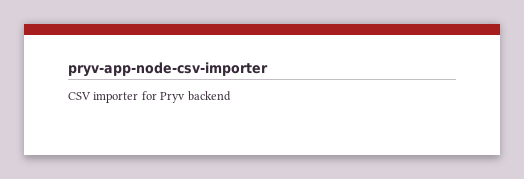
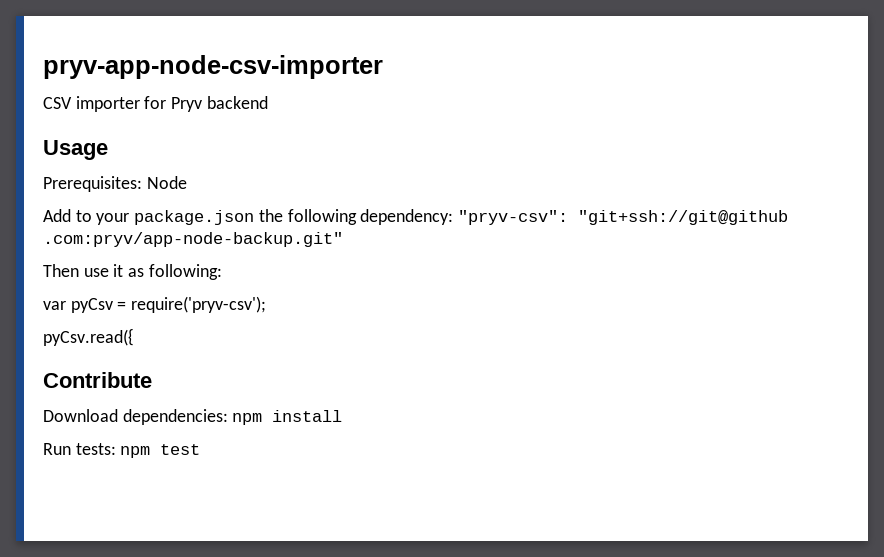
+ Usage
+ Prerequisites: Node
+ Add to your package.json the following dependency: "pryv-csv": "git+ssh://git@github .com:pryv/app-node-backup.git"
+ Then use it as following:
+ var pyCsv = require('pryv-csv');
+ pyCsv.read({
+ Contribute
+ Download dependencies: npm install
+ Run tests: npm test

